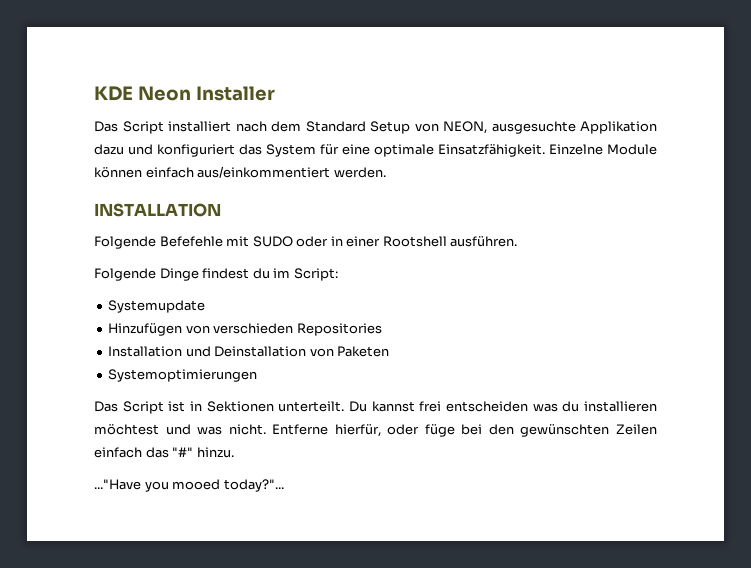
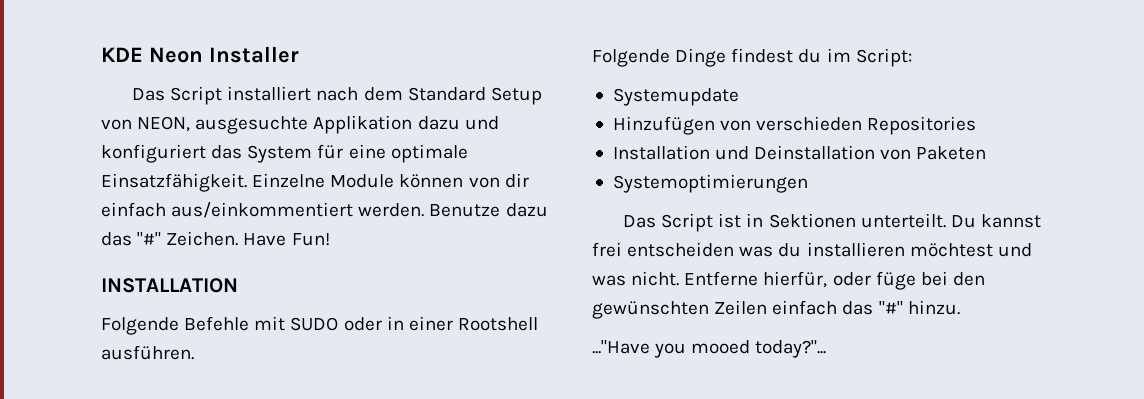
- Einzelne Module können einfach aus/einkommentiert werden.
+ Einzelne Module können von dir einfach aus/einkommentiert werden. Benutze dazu das "#" Zeichen. Have Fun!
- Folgende Befefehle mit SUDO oder in einer Rootshell ausführen.
+ Folgende Befehle mit SUDO oder in einer Rootshell ausführen.

